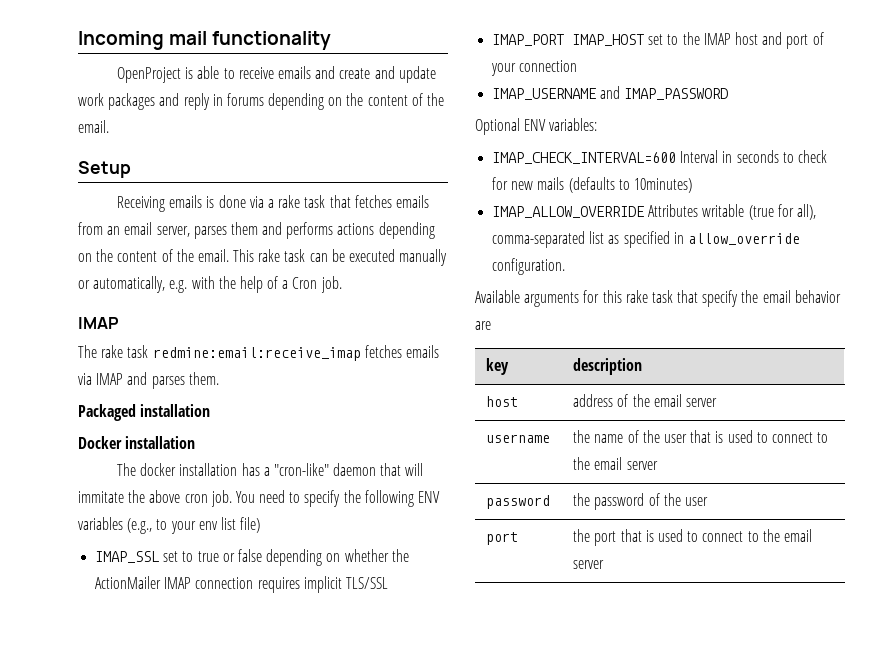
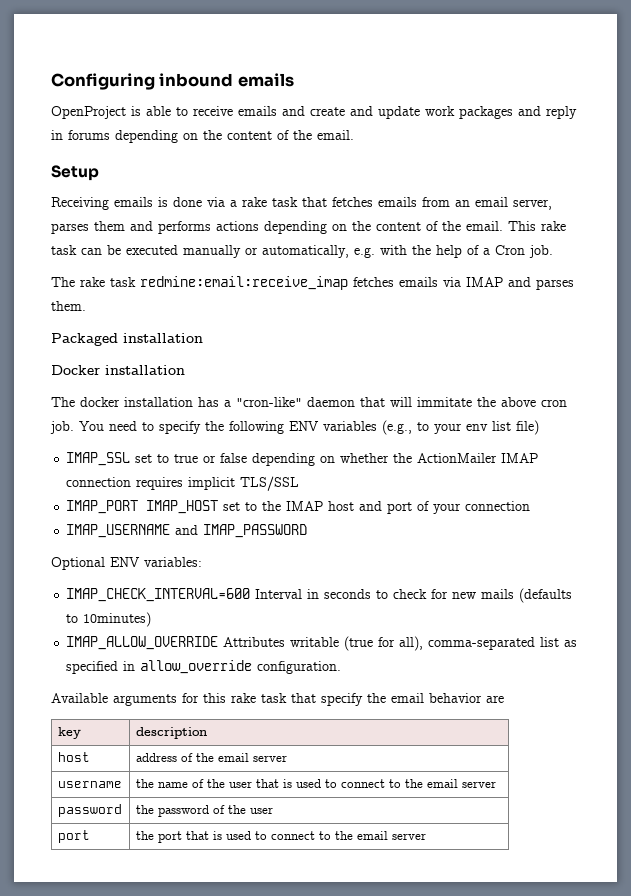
- Incoming mail functionality
+ Configuring inbound emails
  This rake task can be executed manually or automatically, e.g. with the help of a Cron job.
- IMAP

